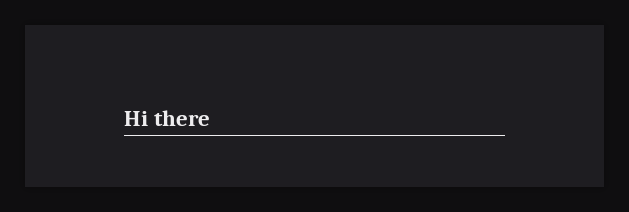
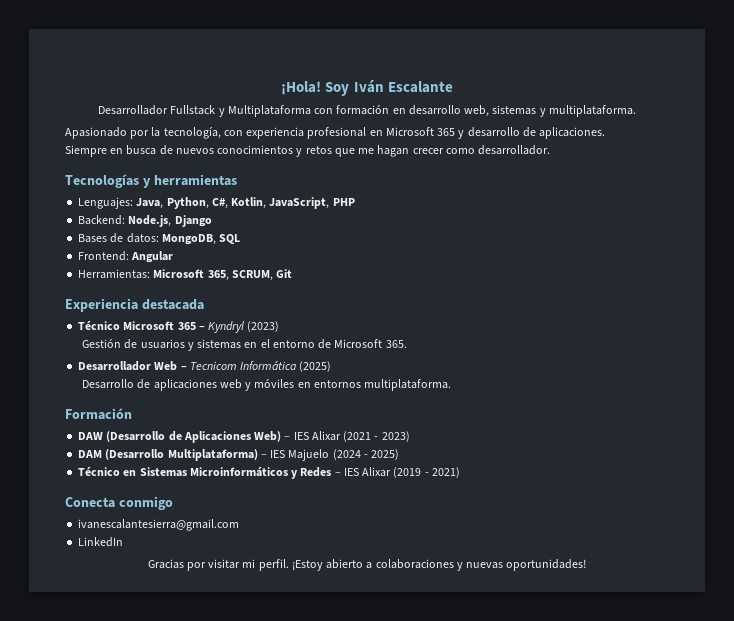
- Hi there
+ ¡Hola! Soy Iván Escalante
+ Desarrollador Fullstack y Multiplataforma con formación en desarrollo web, sistemas y multiplataforma.
+ Apasionado por la tecnología, con experiencia profesional en Microsoft 365 y desarrollo de aplicaciones.
+ Siempre en busca de nuevos conocimientos y retos que me hagan crecer como desarrollador.
+ Tecnologías y herramientas
+ Lenguajes: Java, Python, C#, Kotlin, JavaScript, PHP
+ Backend: Node.js, Django
+ Bases de datos: MongoDB, SQL
+ Frontend: Angular
+ Herramientas: Microsoft 365, SCRUM, Git
+ Experiencia destacada
+ Técnico Microsoft 365 – Kyndryl (2023)
+ Gestión de usuarios y sistemas en el entorno de Microsoft 365.
+ Desarrollador Web – Tecnicom Informática (2025)
+ Desarrollo de aplicaciones web y móviles en entornos multiplataforma.
+ Formación
+ DAW (Desarrollo de Aplicaciones Web) – IES Alixar (2021 - 2023)
+ DAM (Desarrollo Multiplataforma) – IES Majuelo (2024 - 2025)
+ Técnico en Sistemas Microinformáticos y Redes – IES Alixar (2019 - 2021)
+ Conecta conmigo
+ ivanescalantesierra@gmail.com
+ LinkedIn
+ Gracias por visitar mi perfil. ¡Estoy abierto a colaboraciones y nuevas oportunidades!

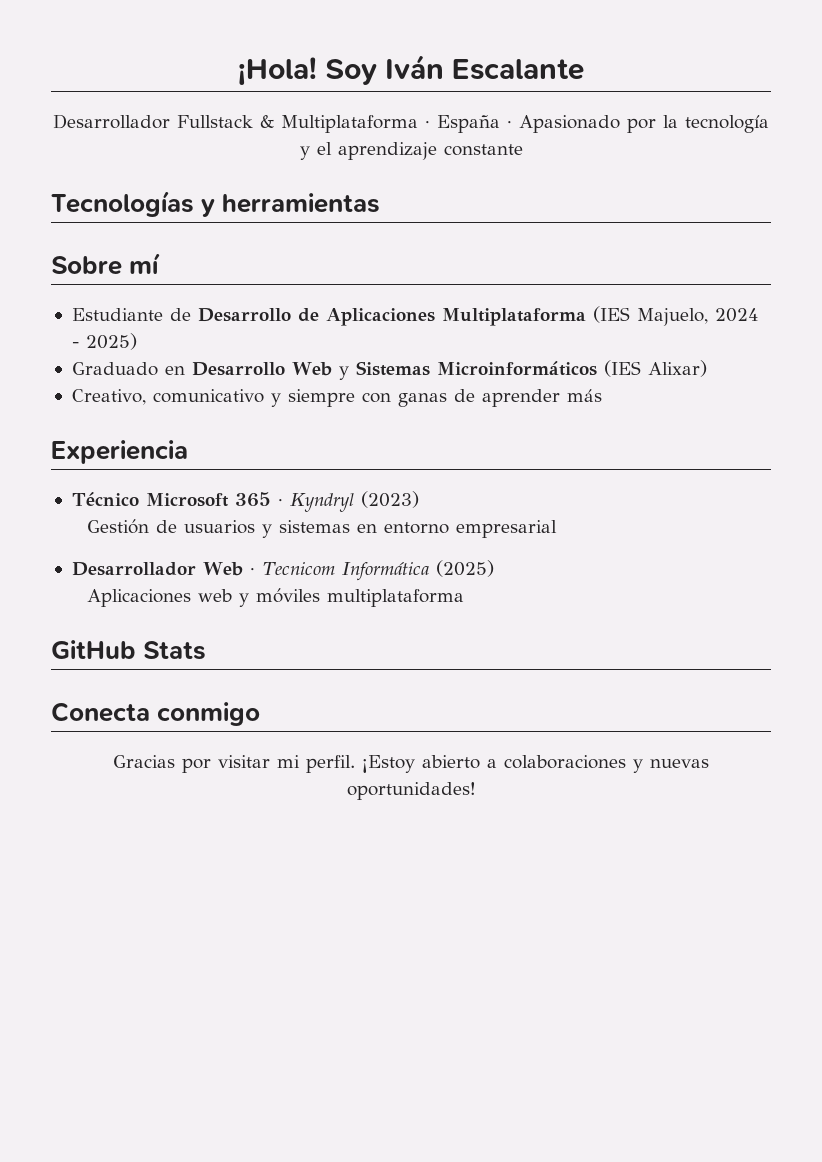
- Desarrollador Fullstack y Multiplataforma con formación en desarrollo web, sistemas y multiplataforma.
- Apasionado por la tecnología, con experiencia profesional en Microsoft 365 y desarrollo de aplicaciones.
- Siempre en busca de nuevos conocimientos y retos que me hagan crecer como desarrollador.
+ Desarrollador Fullstack & Multiplataforma · España · Apasionado por la tecnología y el aprendizaje constante
  Tecnologías y herramientas
- Lenguajes: Java, Python, C#, Kotlin, JavaScript, PHP
- Backend: Node.js, Django
- Bases de datos: MongoDB, SQL
- Frontend: Angular
- Herramientas: Microsoft 365, SCRUM, Git
+ Sobre mí
+ Estudiante de Desarrollo de Aplicaciones Multiplataforma (IES Majuelo, 2024 - 2025)
+ Graduado en Desarrollo Web y Sistemas Microinformáticos (IES Alixar)
+ Creativo, comunicativo y siempre con ganas de aprender más
- Experiencia destacada
+ Experiencia
- Técnico Microsoft 365 – Kyndryl (2023)
+ Técnico Microsoft 365 · Kyndryl (2023)
- Gestión de usuarios y sistemas en el entorno de Microsoft 365.
+ Gestión de usuarios y sistemas en entorno empresarial
- Desarrollador Web – Tecnicom Informática (2025)
+ Desarrollador Web · Tecnicom Informática (2025)
- Desarrollo de aplicaciones web y móviles en entornos multiplataforma.
- Formación
- DAW (Desarrollo de Aplicaciones Web) – IES Alixar (2021 - 2023)
- DAM (Desarrollo Multiplataforma) – IES Majuelo (2024 - 2025)
- Técnico en Sistemas Microinformáticos y Redes – IES Alixar (2019 - 2021)
+ Aplicaciones web y móviles multiplataforma
+ GitHub Stats
- ivanescalantesierra@gmail.com
- LinkedIn

